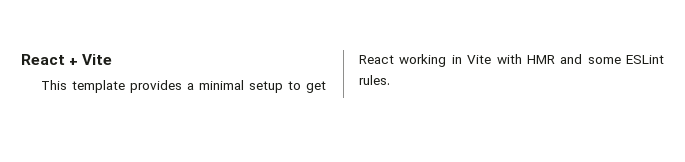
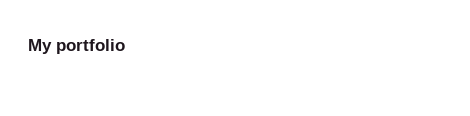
- React + Vite
- This template provides a minimal setup to get React working in Vite with HMR and some ESLint rules.
+ My portfolio

